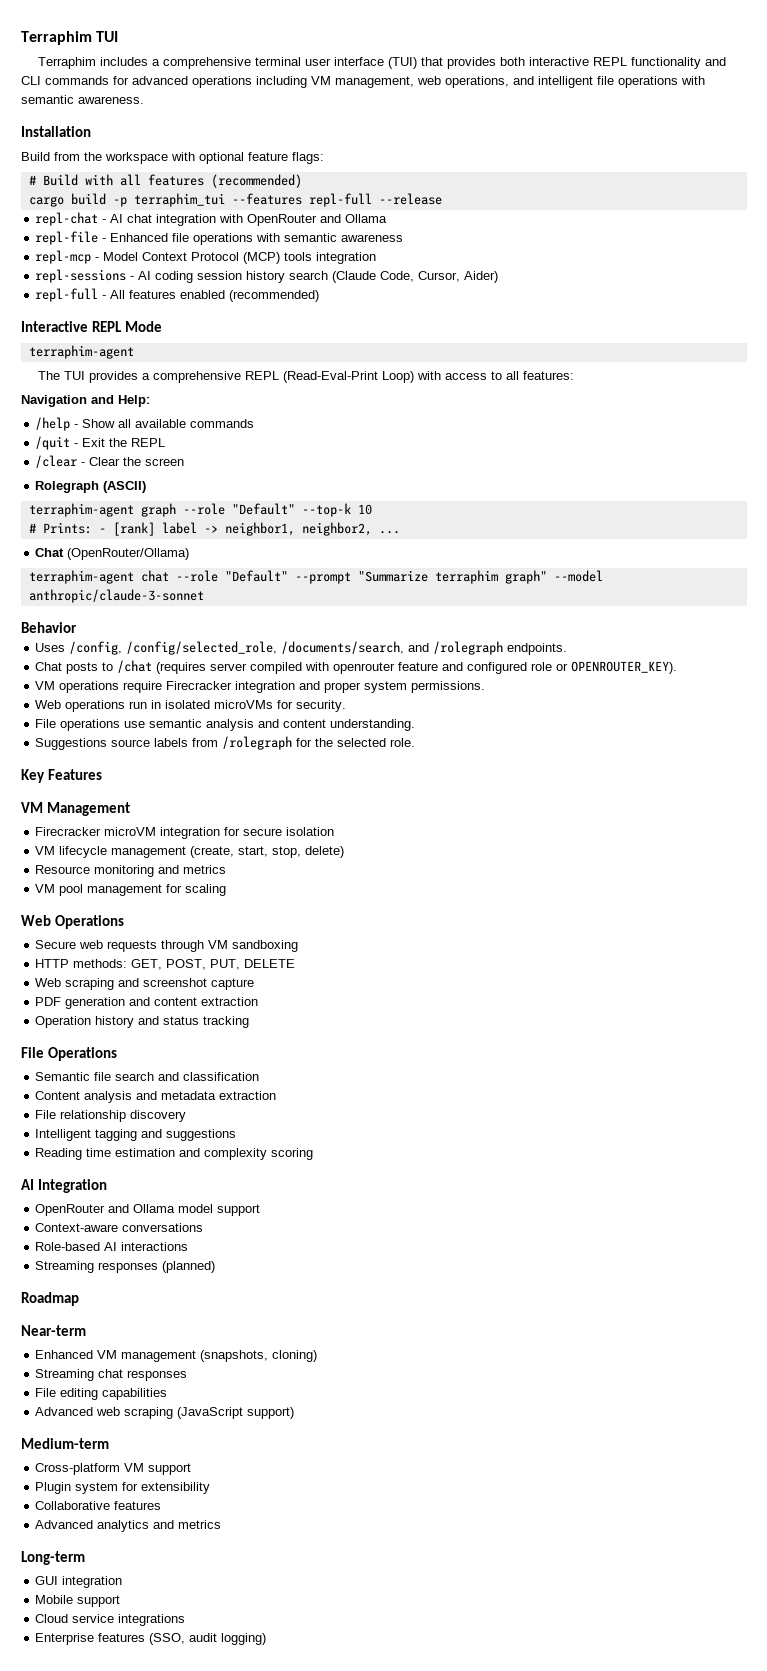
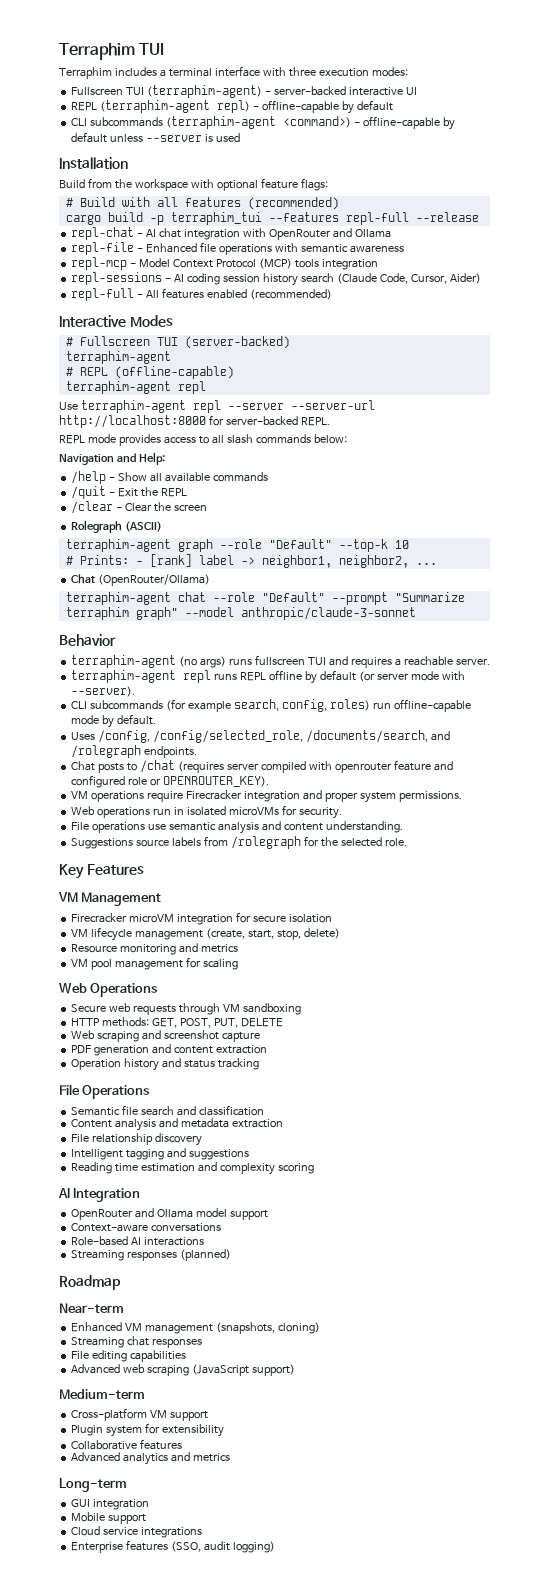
- Terraphim includes a comprehensive terminal user interface (TUI) that provides both interactive REPL functionality and CLI commands for advanced operations including VM management, web operations, and intelligent file operations with semantic awareness.
+ Terraphim includes a terminal interface with three execution modes:
+ Fullscreen TUI (terraphim-agent) - server-backed interactive UI
+ REPL (terraphim-agent repl) - offline-capable by default
+ CLI subcommands (terraphim-agent <command>) - offline-capable by default unless --server is used
- Interactive REPL Mode
+ Interactive Modes
+ # Fullscreen TUI (server-backed)
  terraphim-agent
- The TUI provides a comprehensive REPL (Read-Eval-Print Loop) with access to all features:
+ # REPL (offline-capable)
+ terraphim-agent repl
+ Use terraphim-agent repl --server --server-url http://localhost:8000 for server-backed REPL.
+ REPL mode provides access to all slash commands below:
+ terraphim-agent (no args) runs fullscreen TUI and requires a reachable server.
+ terraphim-agent repl runs REPL offline by default (or server mode with --server).
+ CLI subcommands (for example search, config, roles) run offline-capable mode by default.

